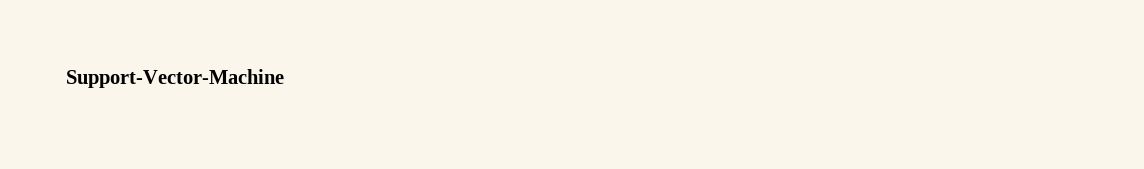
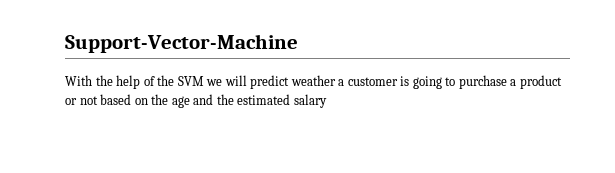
+ With the help of the SVM we will predict weather a customer is going to purchase a product or not based on the age and the estimated salary

